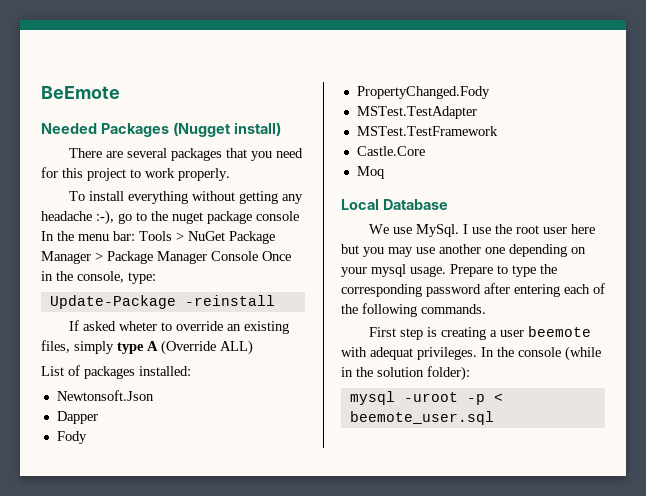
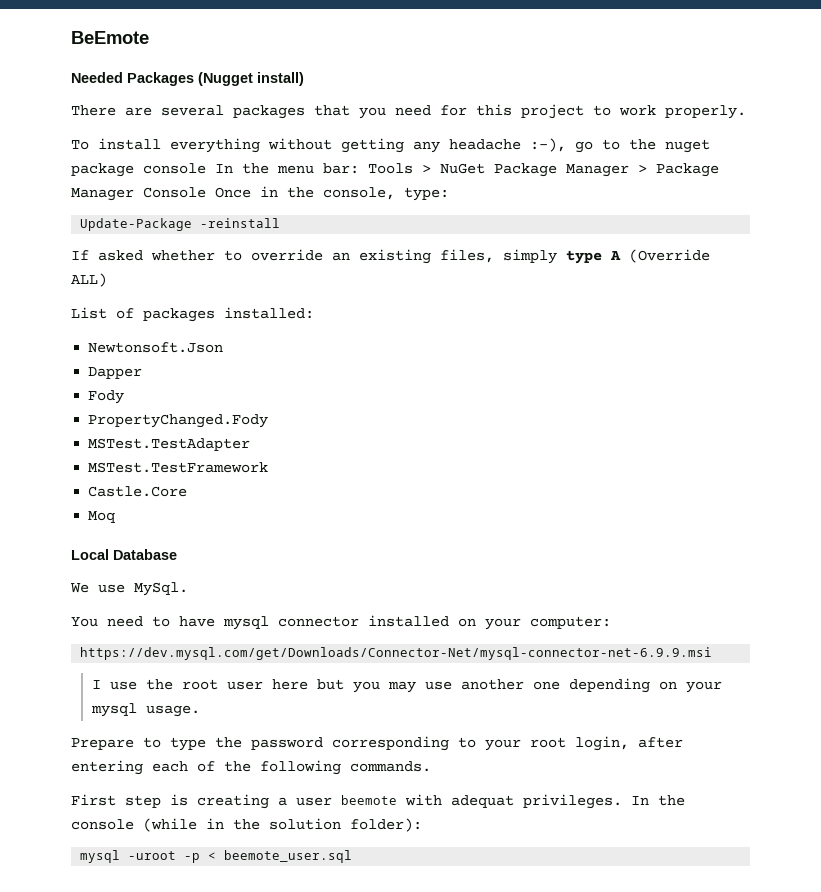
- If asked wheter to override an existing files, simply type A (Override ALL)
+ If asked whether to override an existing files, simply type A (Override ALL)
- We use MySql. I use the root user here but you may use another one depending on your mysql usage. Prepare to type the corresponding password after entering each of the following commands.
+ We use MySql.
+ You need to have mysql connector installed on your computer:
+ https://dev.mysql.com/get/Downloads/Connector-Net/mysql-connector-net-6.9.9.msi
+ I use the root user here but you may use another one depending on your mysql usage.
+ Prepare to type the password corresponding to your root login, after entering each of the following commands.

